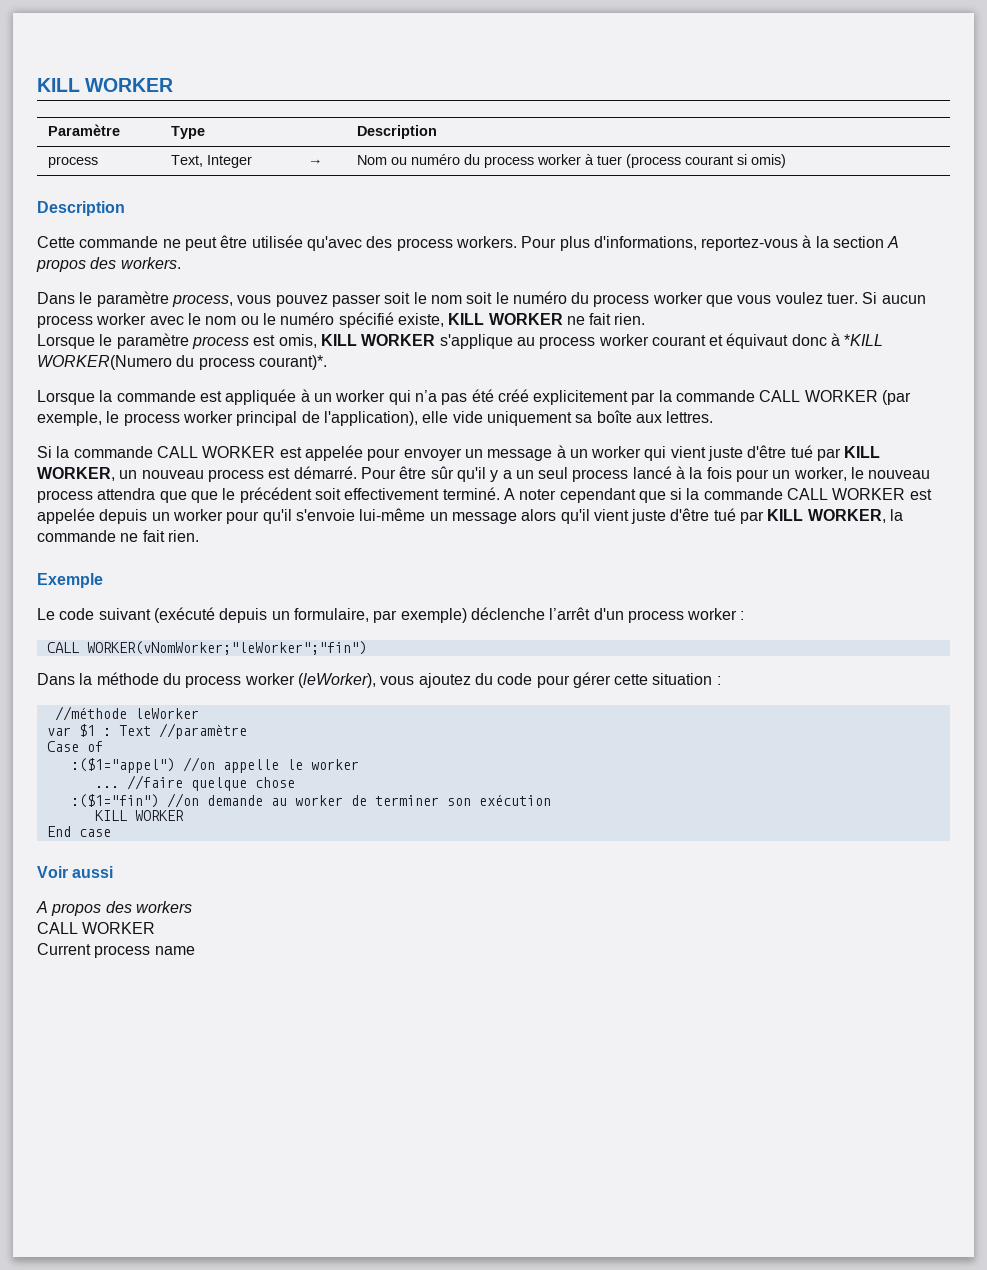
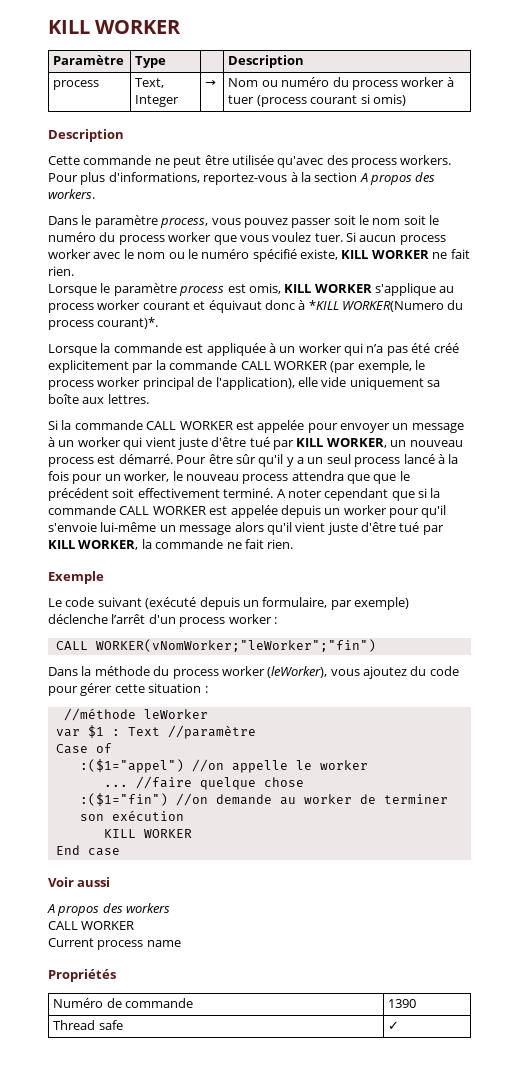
+ Propriétés
+ Numéro de commande | 1390
+ Thread safe | ✓

